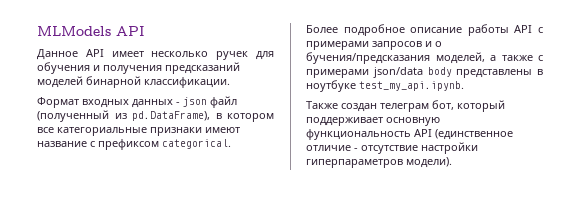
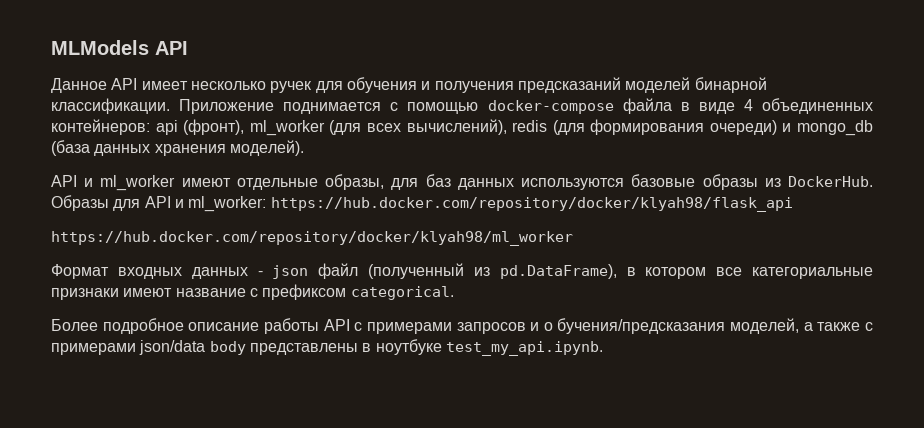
+ Приложение поднимается с помощью docker-compose файла в виде 4 объединенных контейнеров: api (фронт), ml_worker (для всех вычислений), redis (для формирования очереди) и mongo_db (база данных хранения моделей).
+ API и ml_worker имеют отдельные образы, для баз данных используются базовые образы из DockerHub. Образы для API и ml_worker: https://hub.docker.com/repository/docker/klyah98/flask_api
+ https://hub.docker.com/repository/docker/klyah98/ml_worker
- Также создан телеграм бот, который поддерживает основную функциональность API (единственное отличие - отсутствие настройки гиперпараметров модели).

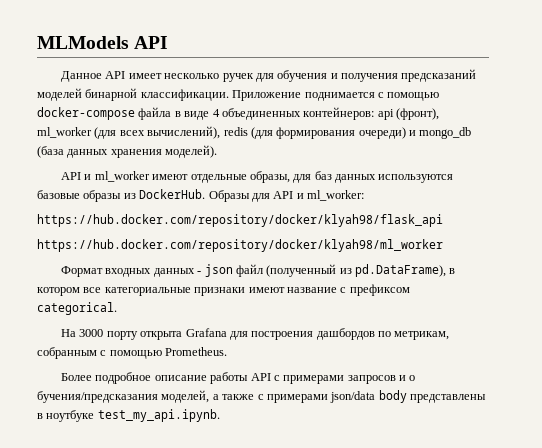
- Образы для API и ml_worker: https://hub.docker.com/repository/docker/klyah98/flask_api
+ Образы для API и ml_worker:
+ https://hub.docker.com/repository/docker/klyah98/flask_api
+ На 3000 порту открыта Grafana для построения дашбордов по метрикам, собранным с помощью Prometheus.

